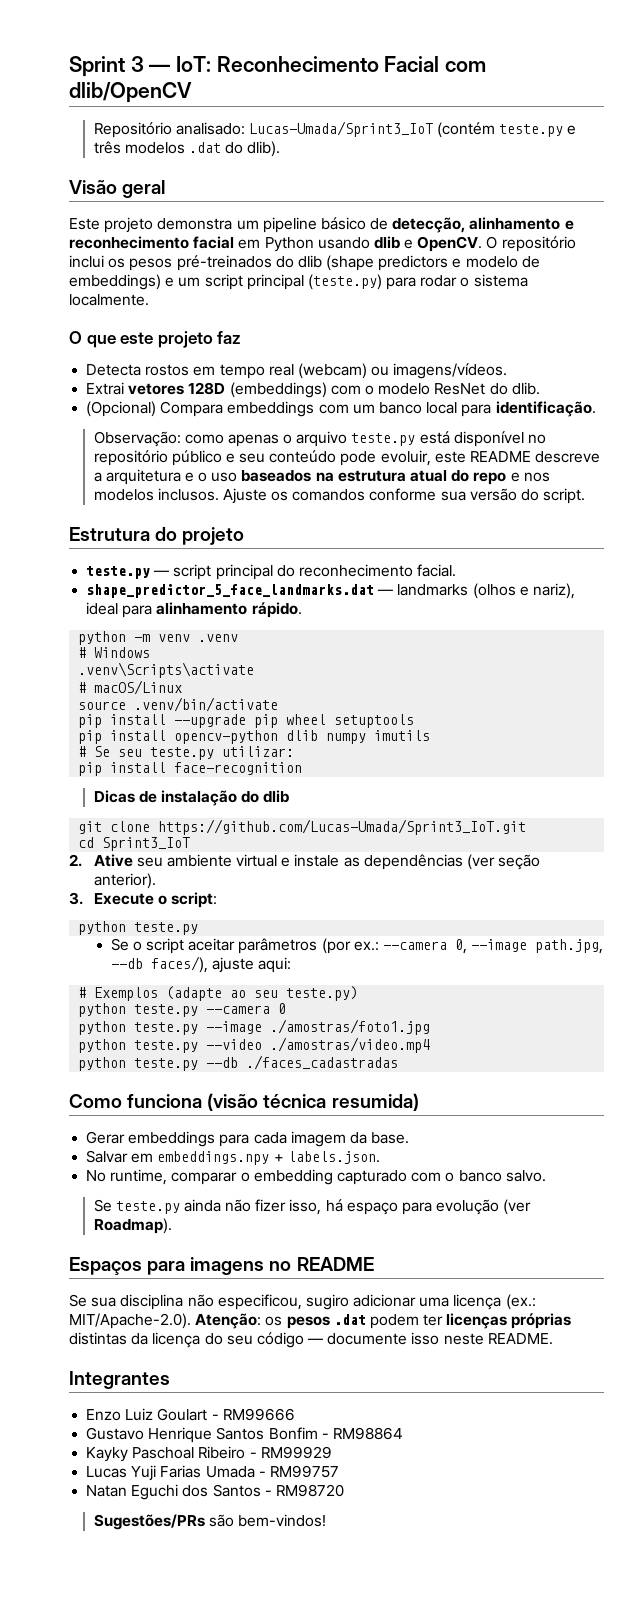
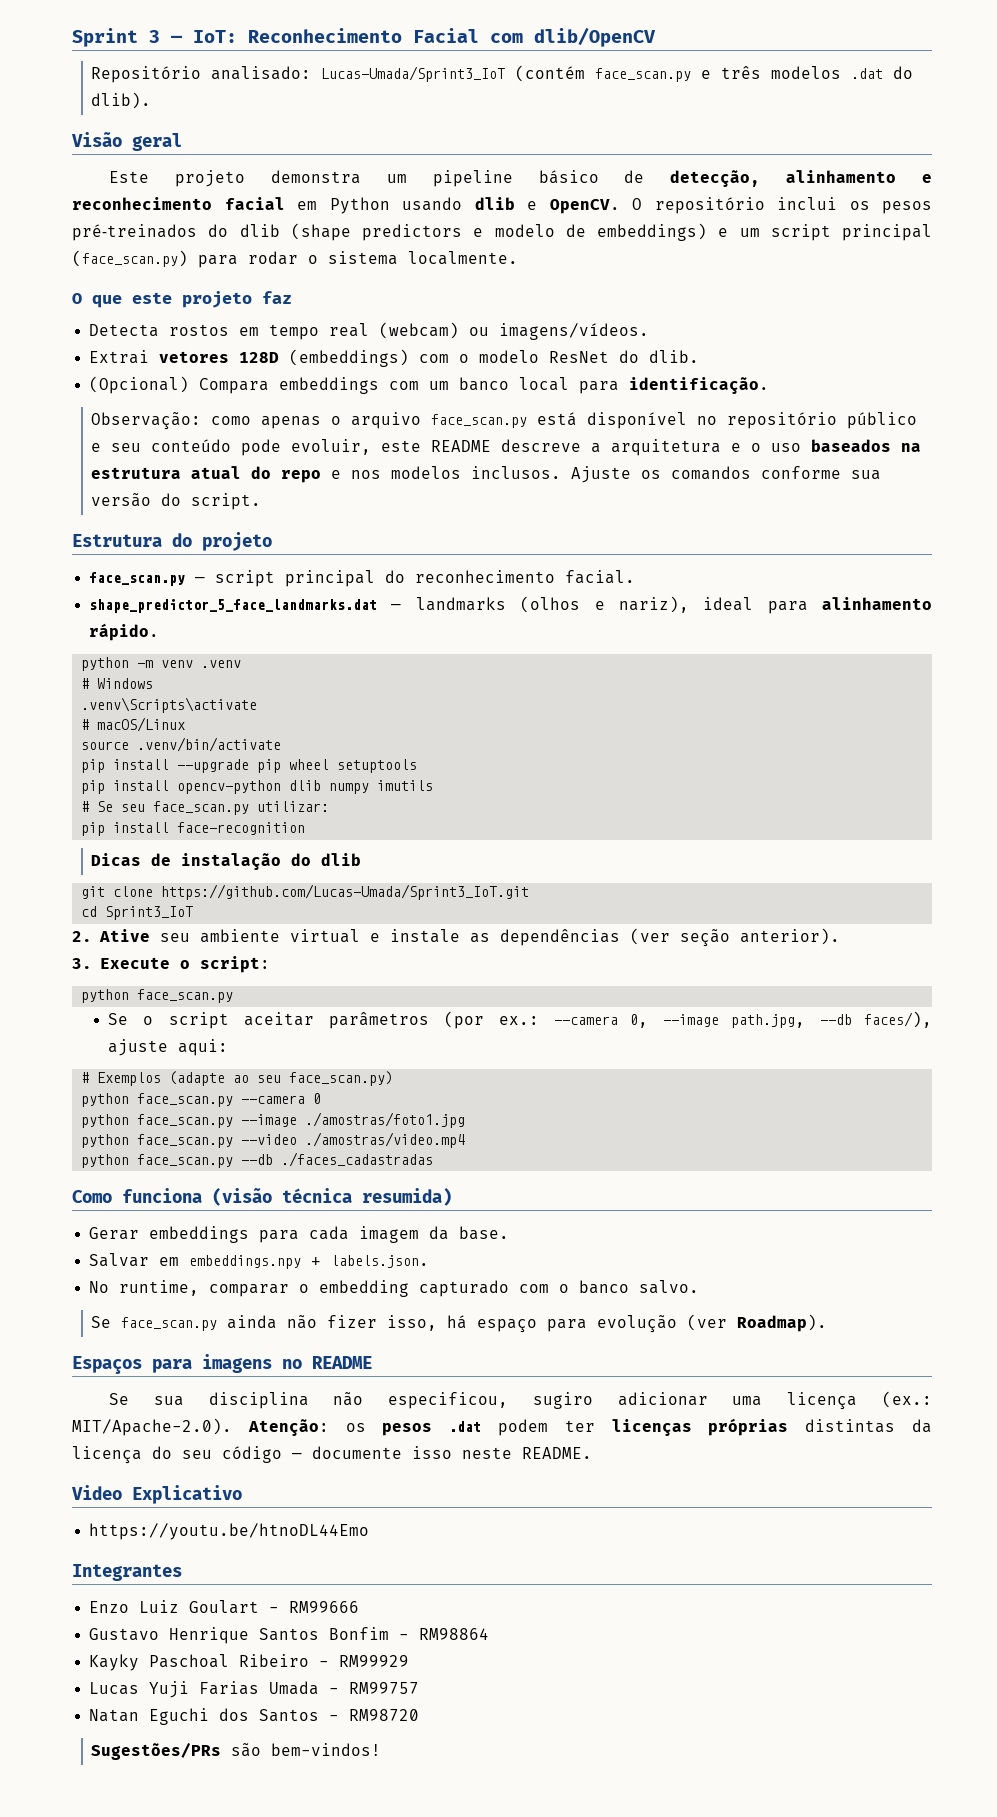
- Repositório analisado: Lucas-Umada/Sprint3_IoT (contém teste.py e três modelos .dat do dlib).
+ Repositório analisado: Lucas-Umada/Sprint3_IoT (contém face_scan.py e três modelos .dat do dlib).
- O repositório inclui os pesos pré‑treinados do dlib (shape predictors e modelo de embeddings) e um script principal (teste.py) para rodar o sistema localmente.
+ O repositório inclui os pesos pré‑treinados do dlib (shape predictors e modelo de embeddings) e um script principal (face_scan.py) para rodar o sistema localmente.
- Observação: como apenas o arquivo teste.py está disponível no repositório público e seu conteúdo pode evoluir, este README descreve a arquitetura e o uso baseados na estrutura atual do repo e nos modelos inclusos.
+ Observação: como apenas o arquivo face_scan.py está disponível no repositório público e seu conteúdo pode evoluir, este README descreve a arquitetura e o uso baseados na estrutura atual do repo e nos modelos inclusos.
- teste.py — script principal do reconhecimento facial.
+ face_scan.py — script principal do reconhecimento facial.
- # Se seu teste.py utilizar:
+ # Se seu face_scan.py utilizar:
  3. Execute o script:
- python teste.py
+ python face_scan.py
- # Exemplos (adapte ao seu teste.py)
- python teste.py --camera 0
+ # Exemplos (adapte ao seu face_scan.py)
+ python face_scan.py --camera 0
- python teste.py --image ./amostras/foto1.jpg
+ python face_scan.py --image ./amostras/foto1.jpg
- python teste.py --video ./amostras/video.mp4
+ python face_scan.py --video ./amostras/video.mp4
- python teste.py --db ./faces_cadastradas
+ python face_scan.py --db ./faces_cadastradas
- Se teste.py ainda não fizer isso, há espaço para evolução (ver Roadmap).
+ Se face_scan.py ainda não fizer isso, há espaço para evolução (ver Roadmap).
+ Video Explicativo
+ https://youtu.be/htnoDL44Emo

